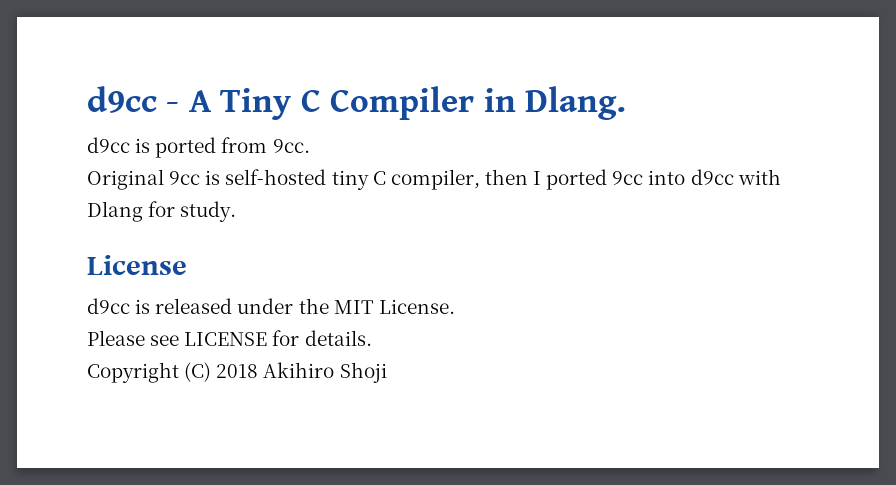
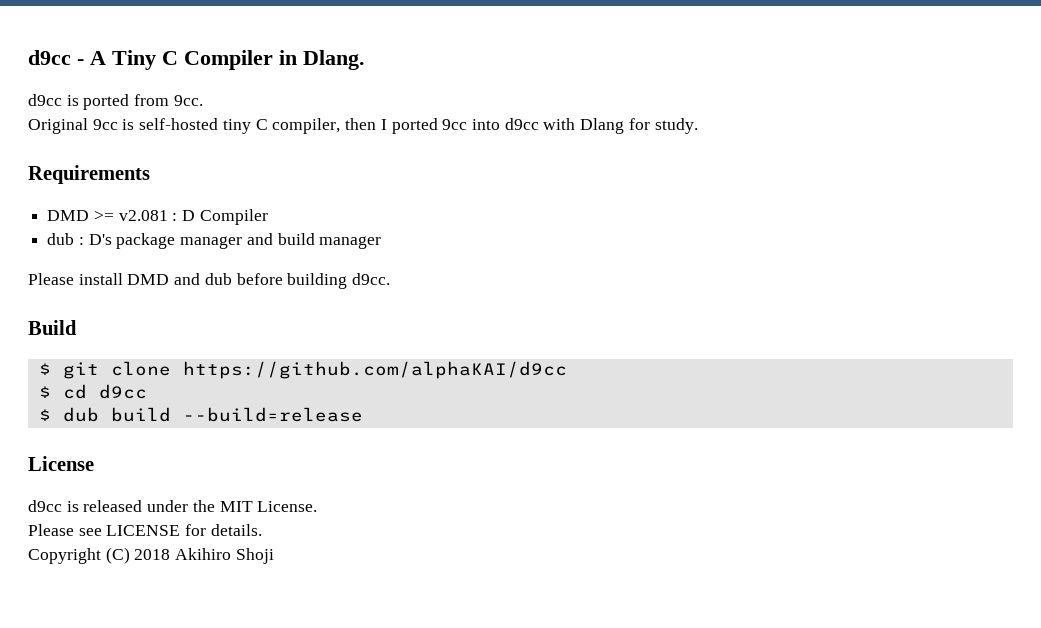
+ Requirements
+ DMD >= v2.081 : D Compiler
+ dub : D's package manager and build manager
+ Please install DMD and dub before building d9cc.
+ Build
+ $ git clone https://github.com/alphaKAI/d9cc
+ $ cd d9cc
+ $ dub build --build=release

